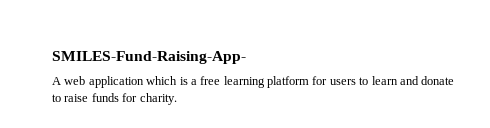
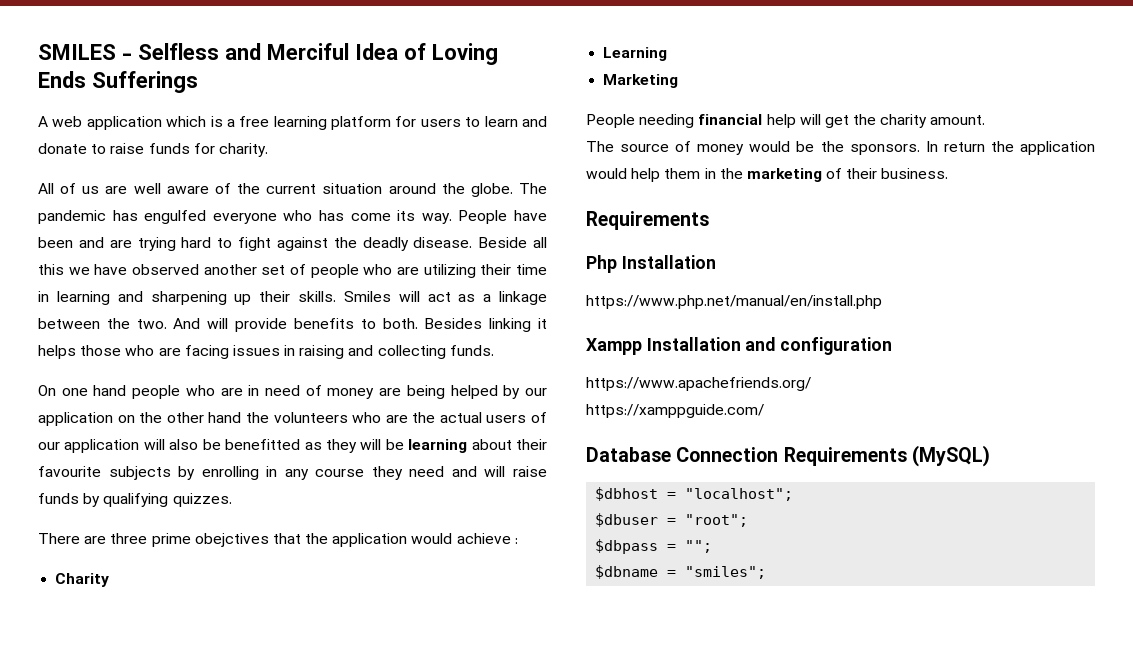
- SMILES-Fund-Raising-App-
+ SMILES - Selfless and Merciful Idea of Loving Ends Sufferings
+ All of us are well aware of the current situation around the globe. The pandemic has engulfed everyone who has come its way. People have been and are trying hard to fight against the deadly disease. Beside all this we have observed another set of people who are utilizing their time in learning and sharpening up their skills. Smiles will act as a linkage between the two. And will provide benefits to both. Besides linking it helps those who are facing issues in raising and collecting funds.
+ On one hand people who are in need of money are being helped by our application on the other hand the volunteers who are the actual users of our application will also be benefitted as they will be learning about their favourite subjects by enrolling in any course they need and will raise funds by qualifying quizzes.
+ There are three prime obejctives that the application would achieve :
+ Charity
+ Learning
+ Marketing
+ People needing financial help will get the charity amount.
+ The source of money would be the sponsors. In return the application would help them in the marketing of their business.
+ Requirements
+ Php Installation
+ https://www.php.net/manual/en/install.php
+ Xampp Installation and configuration
+ https://www.apachefriends.org/
+ https://xamppguide.com/
+ Database Connection Requirements (MySQL)
+ $dbhost = "localhost";
+ $dbuser = "root";
+ $dbpass = "";
+ $dbname = "smiles";

